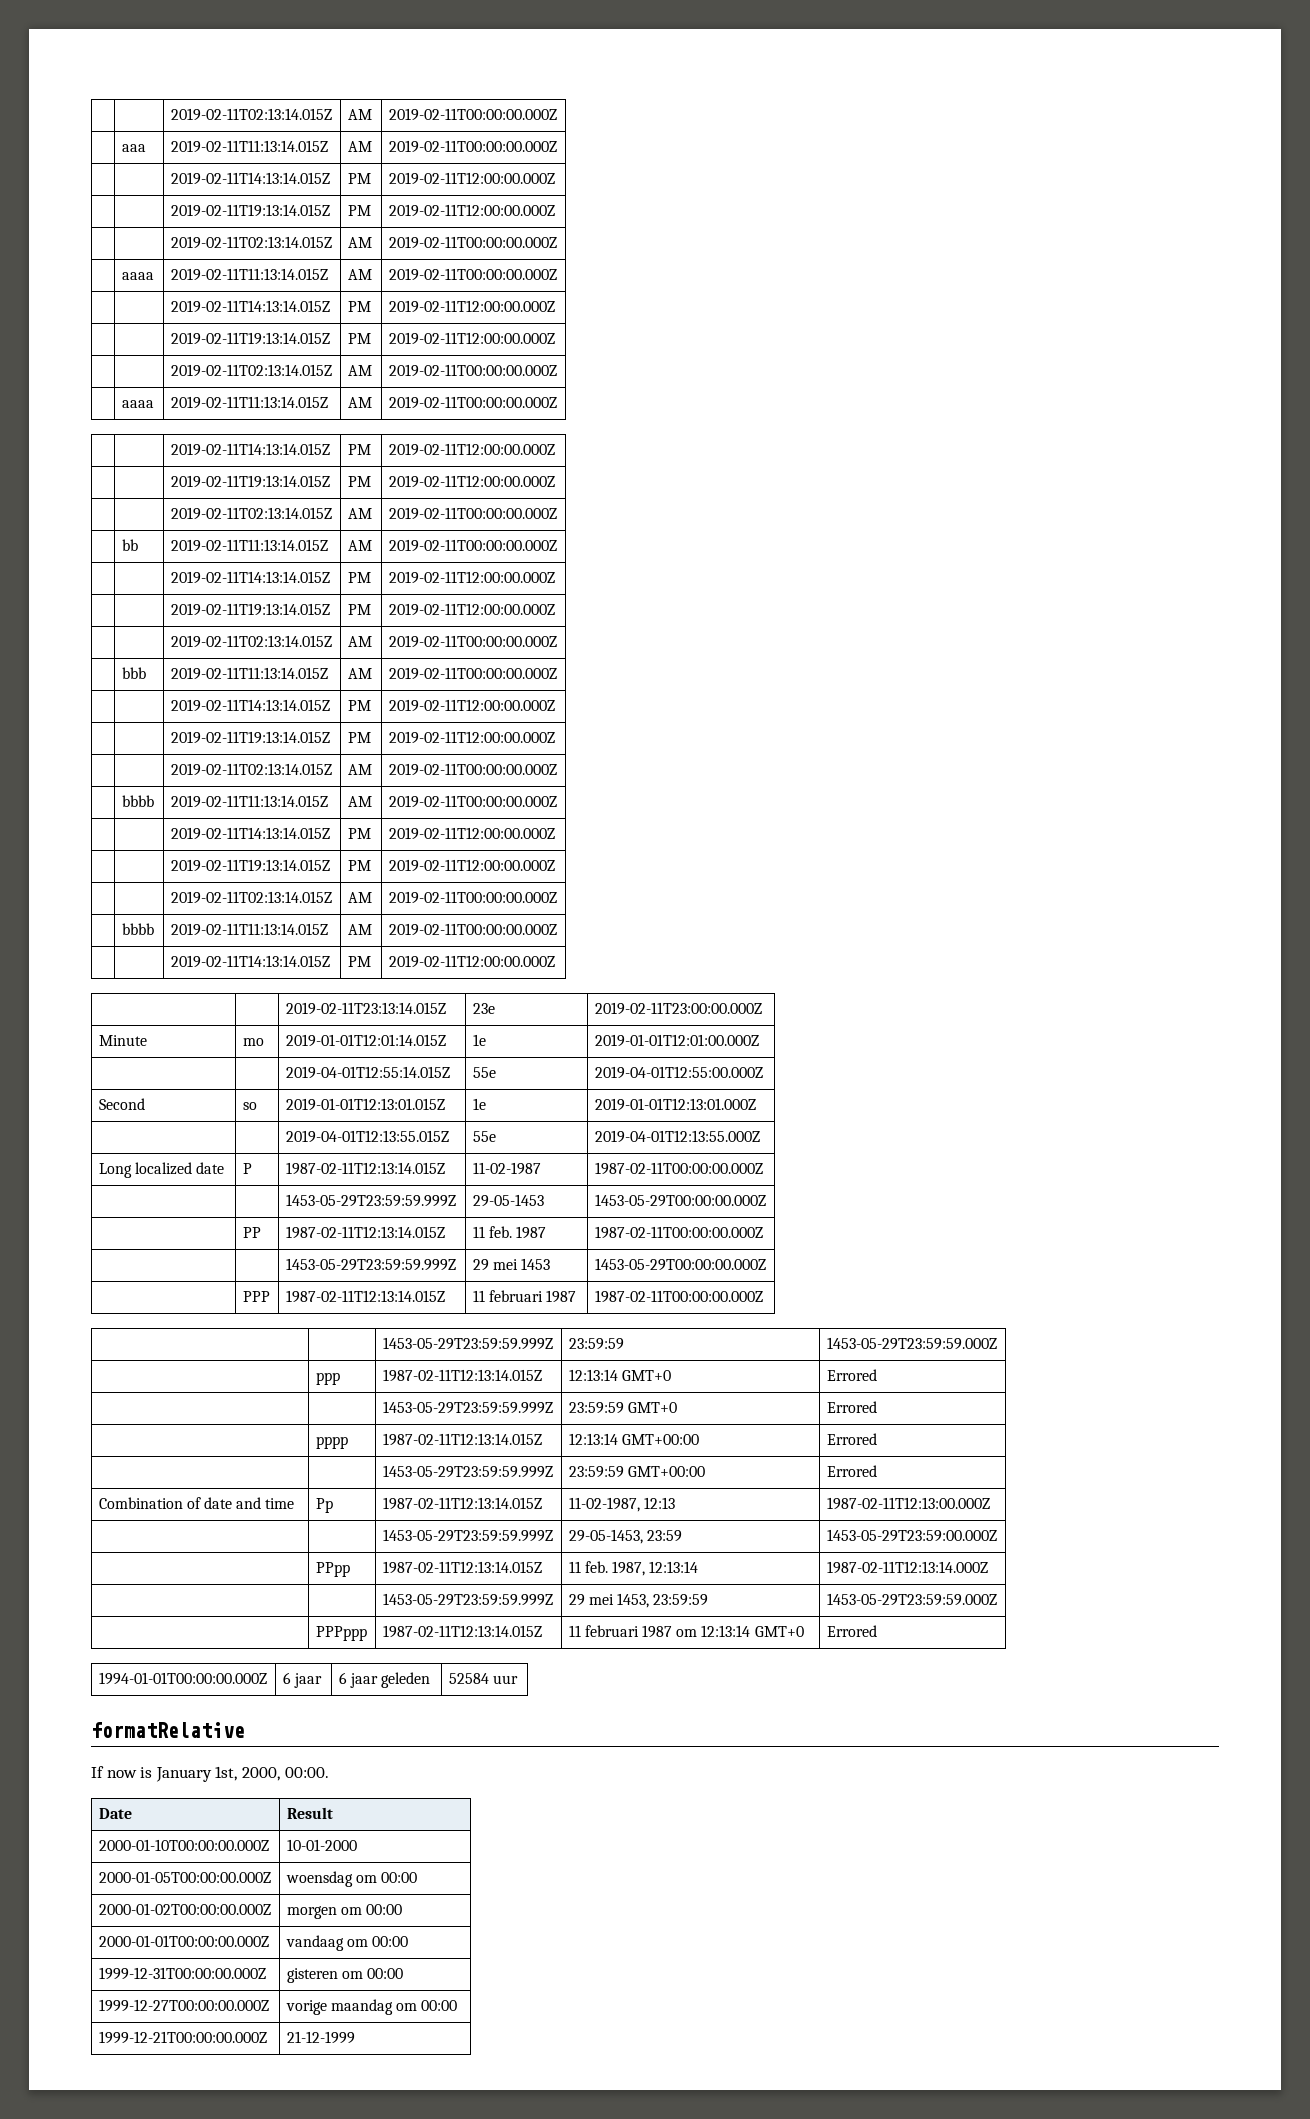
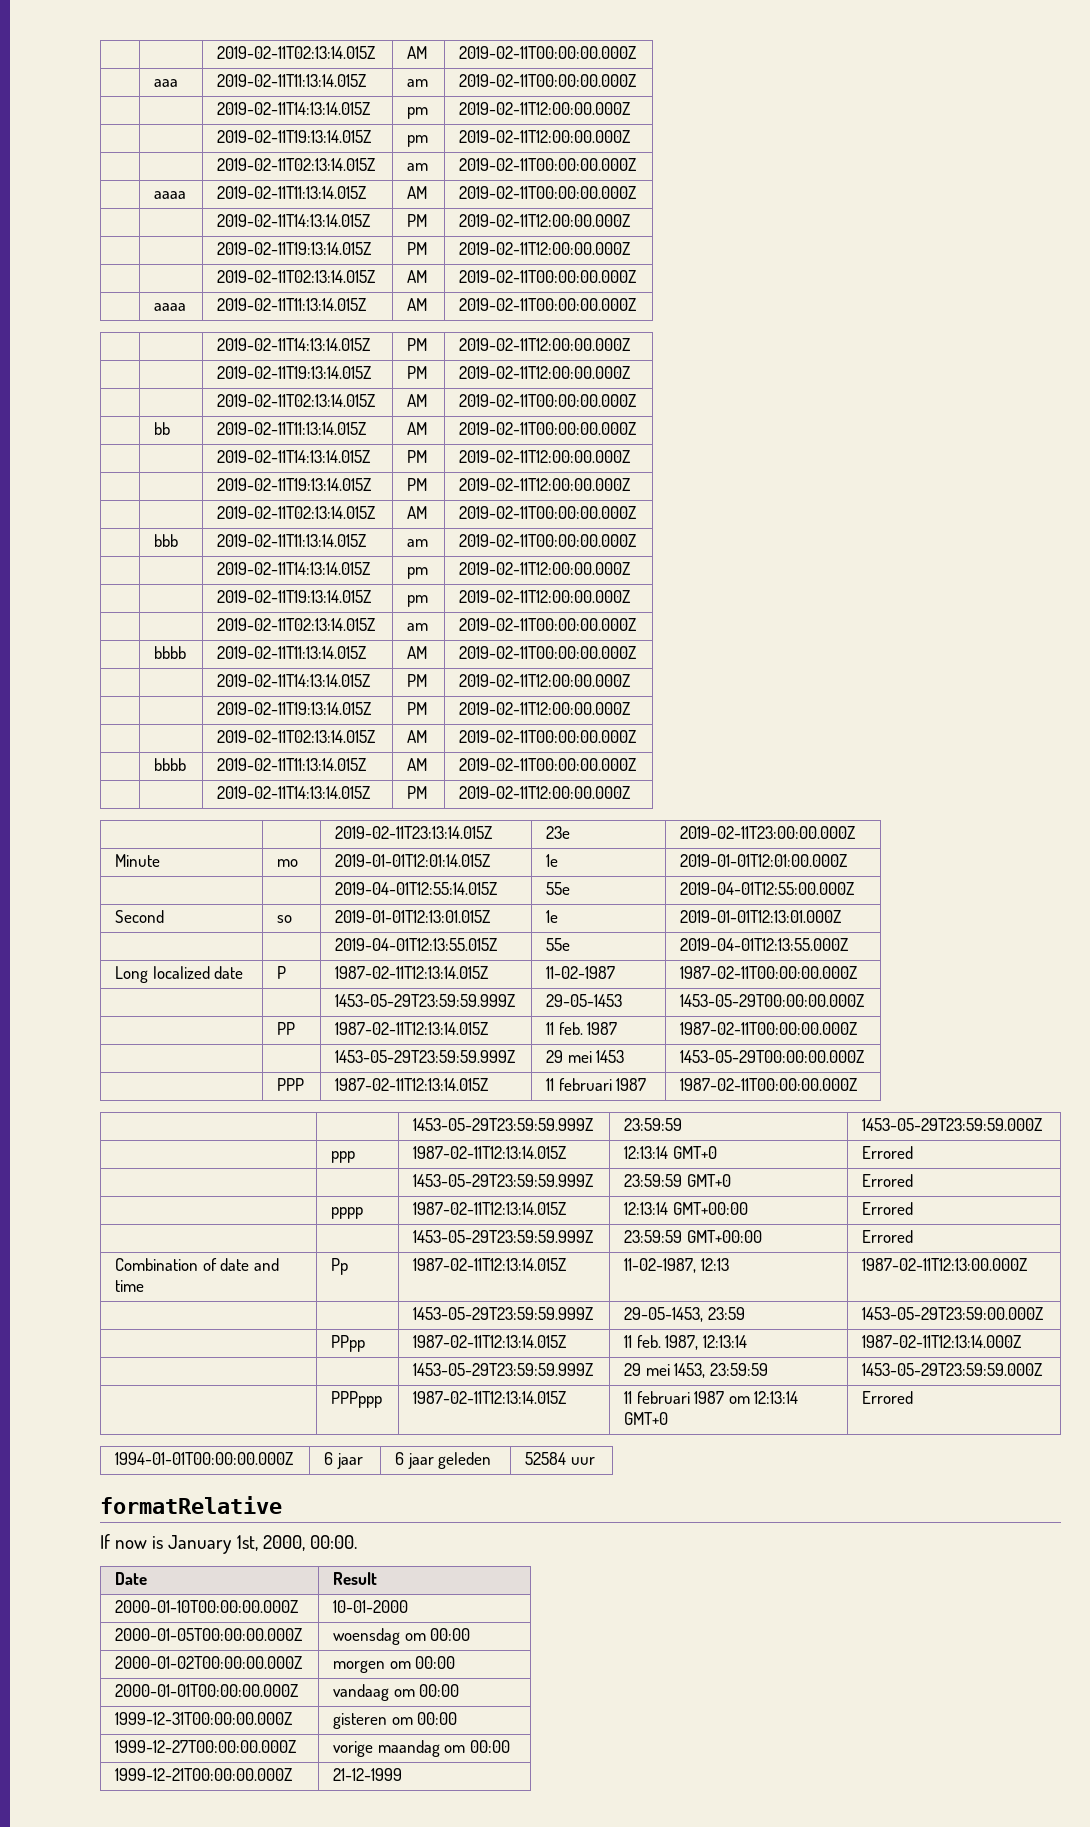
- | aaa | 2019-02-11T11:13:14.015Z | AM | 2019-02-11T00:00:00.000Z
- | | 2019-02-11T14:13:14.015Z | PM | 2019-02-11T12:00:00.000Z
- | | 2019-02-11T19:13:14.015Z | PM | 2019-02-11T12:00:00.000Z
- | | 2019-02-11T02:13:14.015Z | AM | 2019-02-11T00:00:00.000Z
+ | aaa | 2019-02-11T11:13:14.015Z | am | 2019-02-11T00:00:00.000Z
+ | | 2019-02-11T14:13:14.015Z | pm | 2019-02-11T12:00:00.000Z
+ | | 2019-02-11T19:13:14.015Z | pm | 2019-02-11T12:00:00.000Z
+ | | 2019-02-11T02:13:14.015Z | am | 2019-02-11T00:00:00.000Z
- | bbb | 2019-02-11T11:13:14.015Z | AM | 2019-02-11T00:00:00.000Z
- | | 2019-02-11T14:13:14.015Z | PM | 2019-02-11T12:00:00.000Z
- | | 2019-02-11T19:13:14.015Z | PM | 2019-02-11T12:00:00.000Z
- | | 2019-02-11T02:13:14.015Z | AM | 2019-02-11T00:00:00.000Z
+ | bbb | 2019-02-11T11:13:14.015Z | am | 2019-02-11T00:00:00.000Z
+ | | 2019-02-11T14:13:14.015Z | pm | 2019-02-11T12:00:00.000Z
+ | | 2019-02-11T19:13:14.015Z | pm | 2019-02-11T12:00:00.000Z
+ | | 2019-02-11T02:13:14.015Z | am | 2019-02-11T00:00:00.000Z

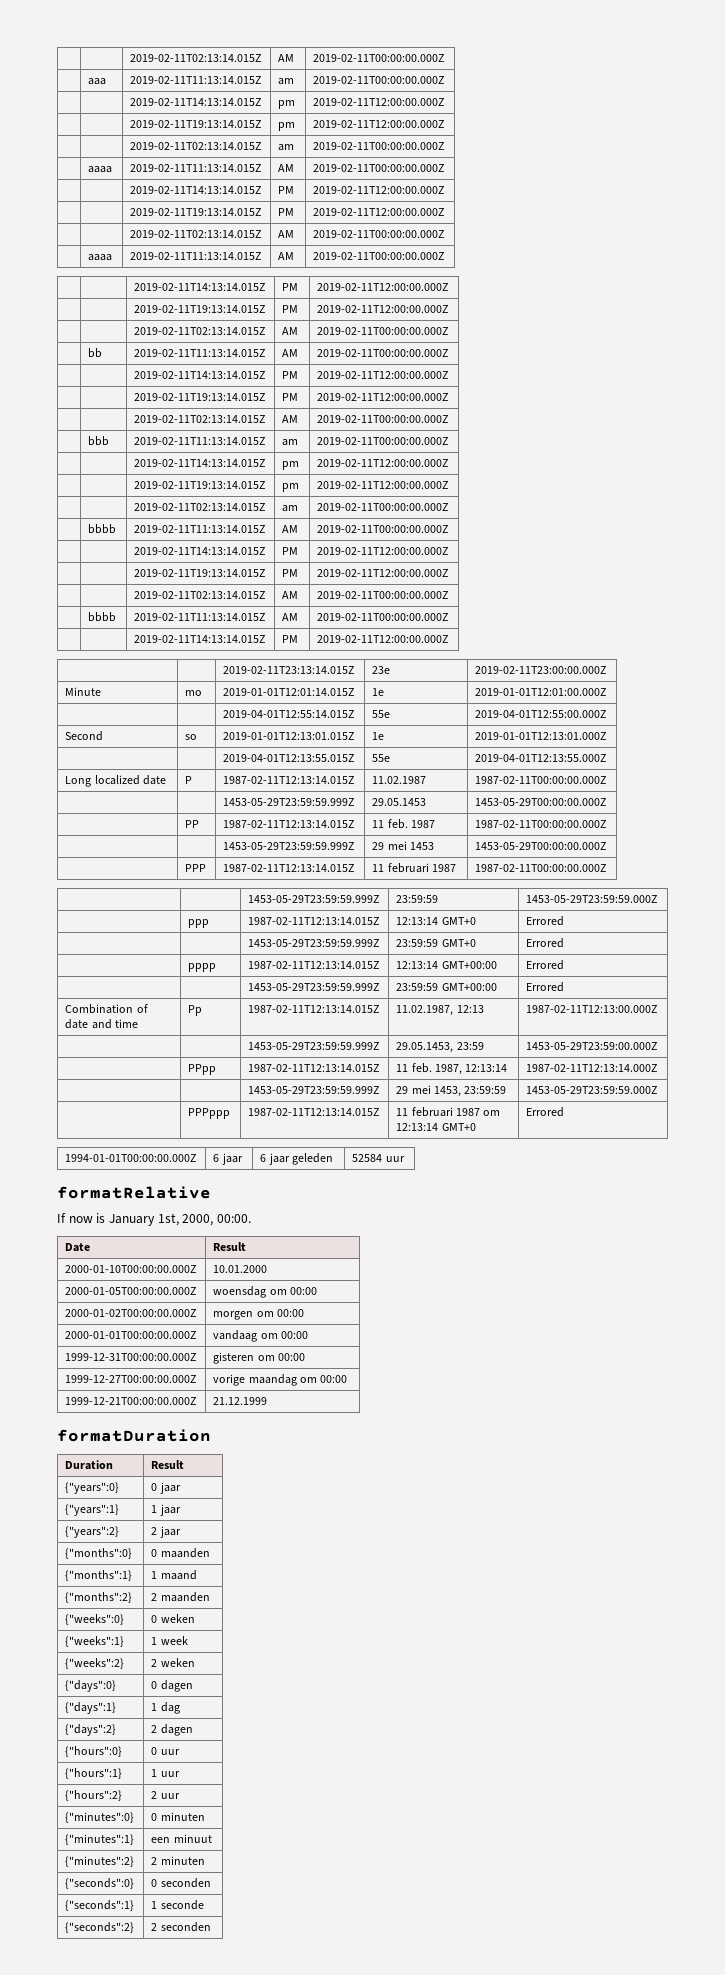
- Long localized date | P | 1987-02-11T12:13:14.015Z | 11-02-1987 | 1987-02-11T00:00:00.000Z
- | | 1453-05-29T23:59:59.999Z | 29-05-1453 | 1453-05-29T00:00:00.000Z
+ Long localized date | P | 1987-02-11T12:13:14.015Z | 11.02.1987 | 1987-02-11T00:00:00.000Z
+ | | 1453-05-29T23:59:59.999Z | 29.05.1453 | 1453-05-29T00:00:00.000Z
- Combination of date and time | Pp | 1987-02-11T12:13:14.015Z | 11-02-1987, 12:13 | 1987-02-11T12:13:00.000Z
+ Combination of date and time | Pp | 1987-02-11T12:13:14.015Z | 11.02.1987, 12:13 | 1987-02-11T12:13:00.000Z
- | | 1453-05-29T23:59:59.999Z | 29-05-1453, 23:59 | 1453-05-29T23:59:00.000Z
+ | | 1453-05-29T23:59:59.999Z | 29.05.1453, 23:59 | 1453-05-29T23:59:00.000Z
- 2000-01-10T00:00:00.000Z | 10-01-2000
+ 2000-01-10T00:00:00.000Z | 10.01.2000
- 1999-12-21T00:00:00.000Z | 21-12-1999
+ 1999-12-21T00:00:00.000Z | 21.12.1999
+ formatDuration
+ Duration | Result
+ {"years":0} | 0 jaar
+ {"years":1} | 1 jaar
+ {"years":2} | 2 jaar
+ {"months":0} | 0 maanden
+ {"months":1} | 1 maand
+ {"months":2} | 2 maanden
+ {"weeks":0} | 0 weken
+ {"weeks":1} | 1 week
+ {"weeks":2} | 2 weken
+ {"days":0} | 0 dagen
+ {"days":1} | 1 dag
+ {"days":2} | 2 dagen
+ {"hours":0} | 0 uur
+ {"hours":1} | 1 uur
+ {"hours":2} | 2 uur
+ {"minutes":0} | 0 minuten
+ {"minutes":1} | een minuut
+ {"minutes":2} | 2 minuten
+ {"seconds":0} | 0 seconden
+ {"seconds":1} | 1 seconde
+ {"seconds":2} | 2 seconden

